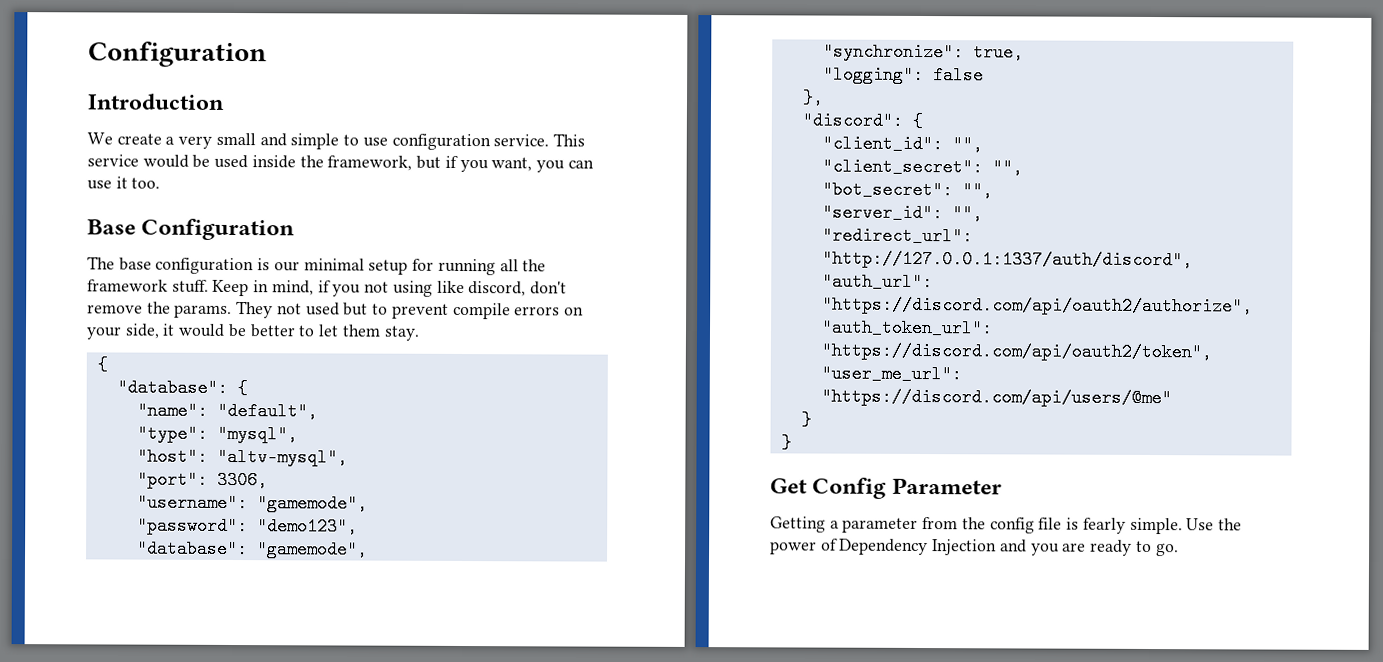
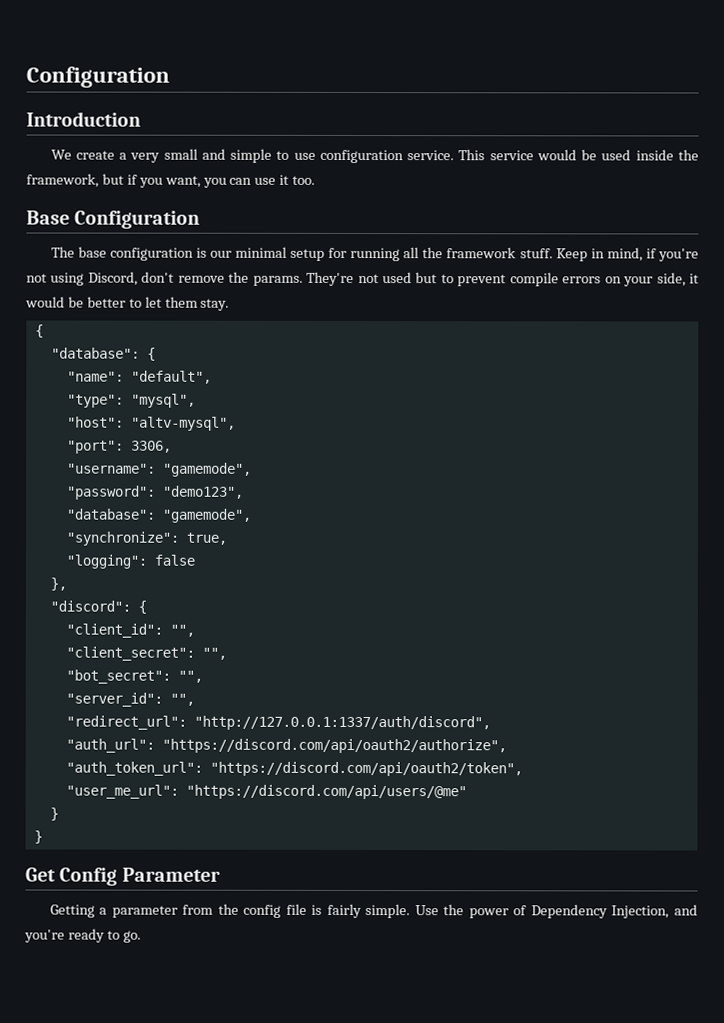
- Keep in mind, if you not using like discord, don't remove the params.
+ Keep in mind, if you're not using Discord, don't remove the params.
- They not used but to prevent compile errors on your side, it would be better to let them stay.
+ They're not used but to prevent compile errors on your side, it would be better to let them stay.
- Getting a parameter from the config file is fearly simple.
+ Getting a parameter from the config file is fairly simple.
- Use the power of Dependency Injection and you are ready to go.
+ Use the power of Dependency Injection, and you're ready to go.

